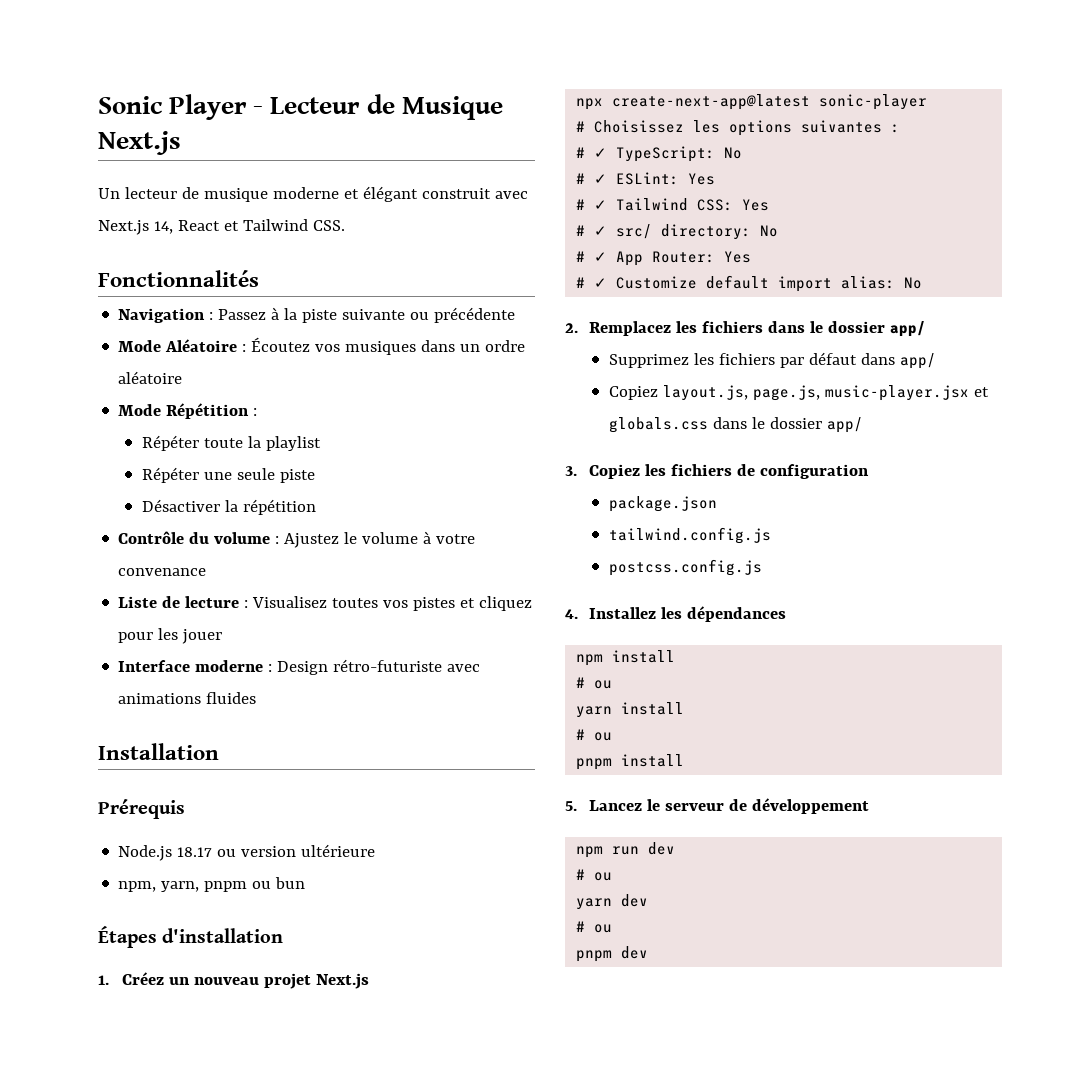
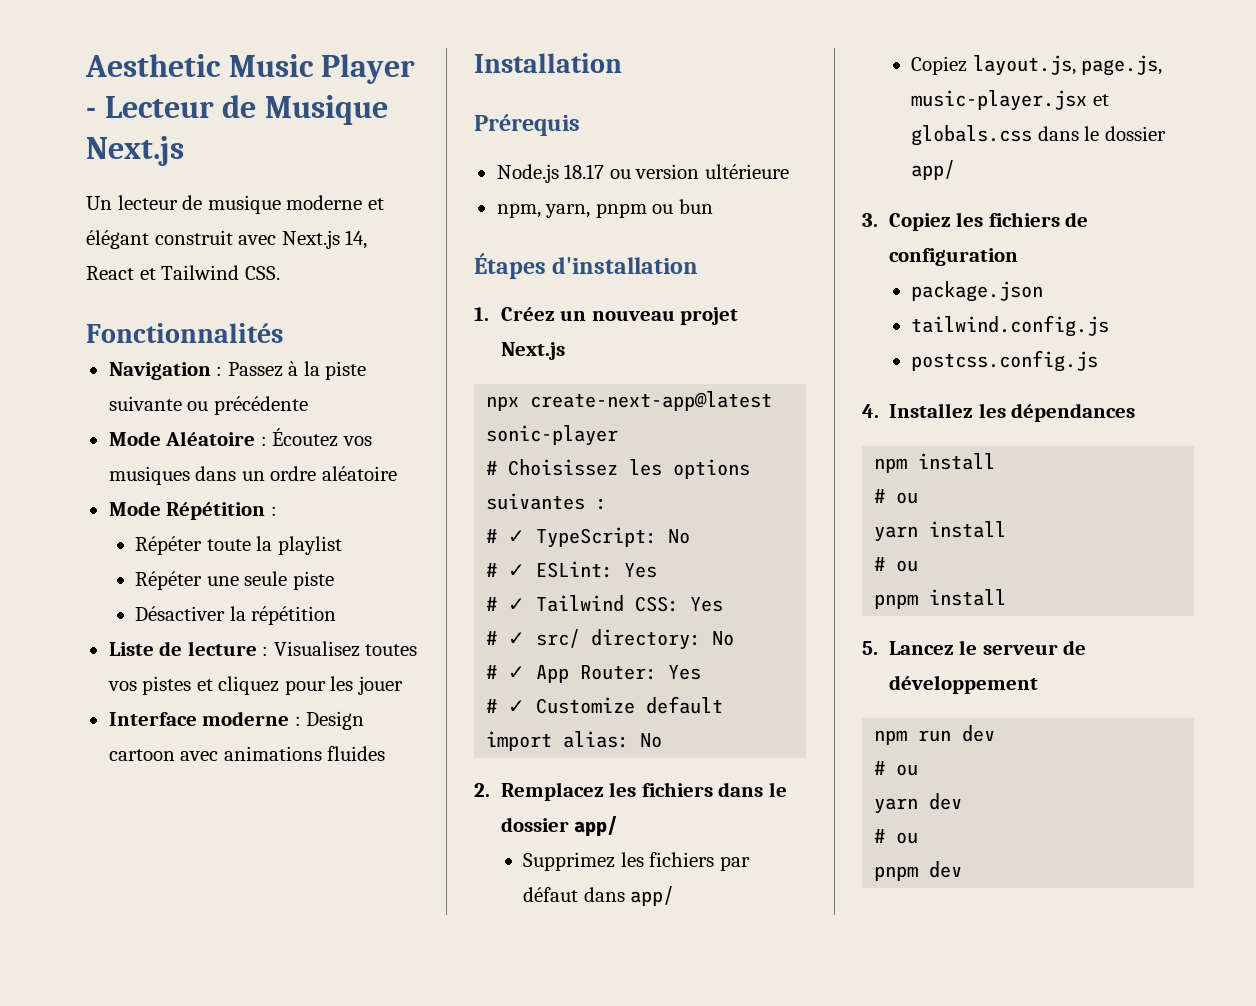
- Sonic Player - Lecteur de Musique Next.js
+ Aesthetic Music Player - Lecteur de Musique Next.js
- Contrôle du volume : Ajustez le volume à votre convenance
- Interface moderne : Design rétro-futuriste avec animations fluides
+ Interface moderne : Design cartoon avec animations fluides

